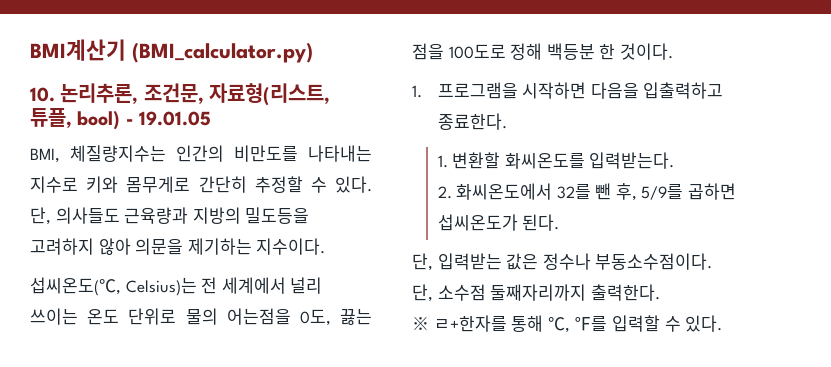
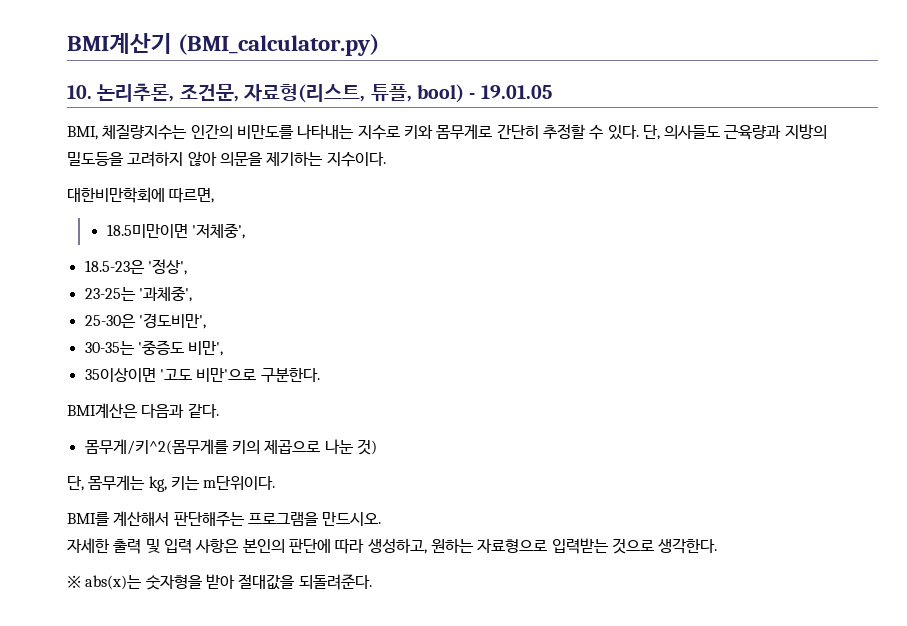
- 섭씨온도(℃, Celsius)는 전 세계에서 널리 쓰이는 온도 단위로 물의 어는점을 0도, 끓는 점을 100도로 정해 백등분 한 것이다.
- 1. 프로그램을 시작하면 다음을 입출력하고 종료한다.
- 1. 변환할 화씨온도를 입력받는다.
- 2. 화씨온도에서 32를 뺀 후, 5/9를 곱하면 섭씨온도가 된다.
- 단, 입력받는 값은 정수나 부동소수점이다.
- 단, 소수점 둘째자리까지 출력한다.
- ※ ㄹ+한자를 통해 ℃, ℉를 입력할 수 있다.
+ 대한비만학회에 따르면,
+ 18.5미만이면 '저체중',
+ 18.5-23은 '정상',
+ 23-25는 '과체중',
+ 25-30은 '경도비만',
+ 30-35는 '중증도 비만',
+ 35이상이면 '고도 비만'으로 구분한다.
+ BMI계산은 다음과 같다.
+ 몸무게/키^2(몸무게를 키의 제곱으로 나눈 것)
+ 단, 몸무게는 kg, 키는 m단위이다.
+ BMI를 계산해서 판단해주는 프로그램을 만드시오.
+ 자세한 출력 및 입력 사항은 본인의 판단에 따라 생성하고, 원하는 자료형으로 입력받는 것으로 생각한다.
+ ※ abs(x)는 숫자형을 받아 절대값을 되돌려준다.

